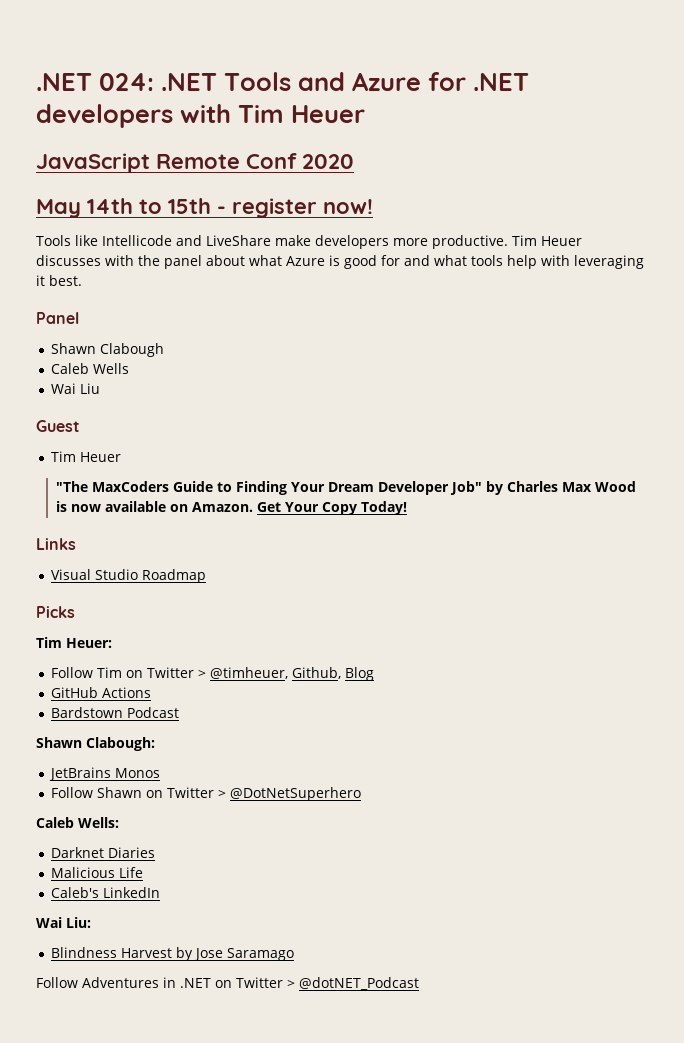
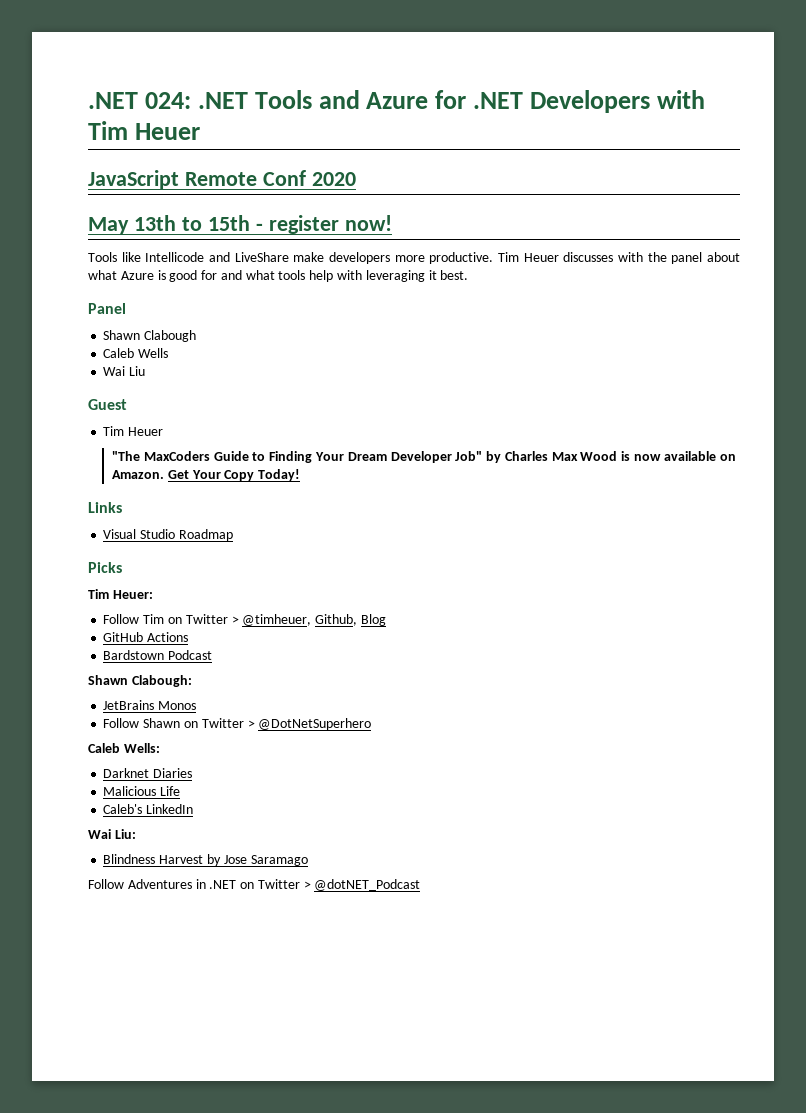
- .NET 024: .NET Tools and Azure for .NET developers with Tim Heuer
+ .NET 024: .NET Tools and Azure for .NET Developers with Tim Heuer
- May 14th to 15th - register now!
+ May 13th to 15th - register now!

